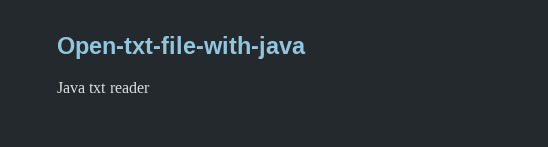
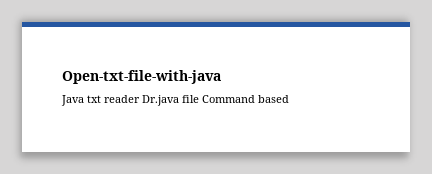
- Java txt reader
+ Java txt reader Dr.java file Command based

